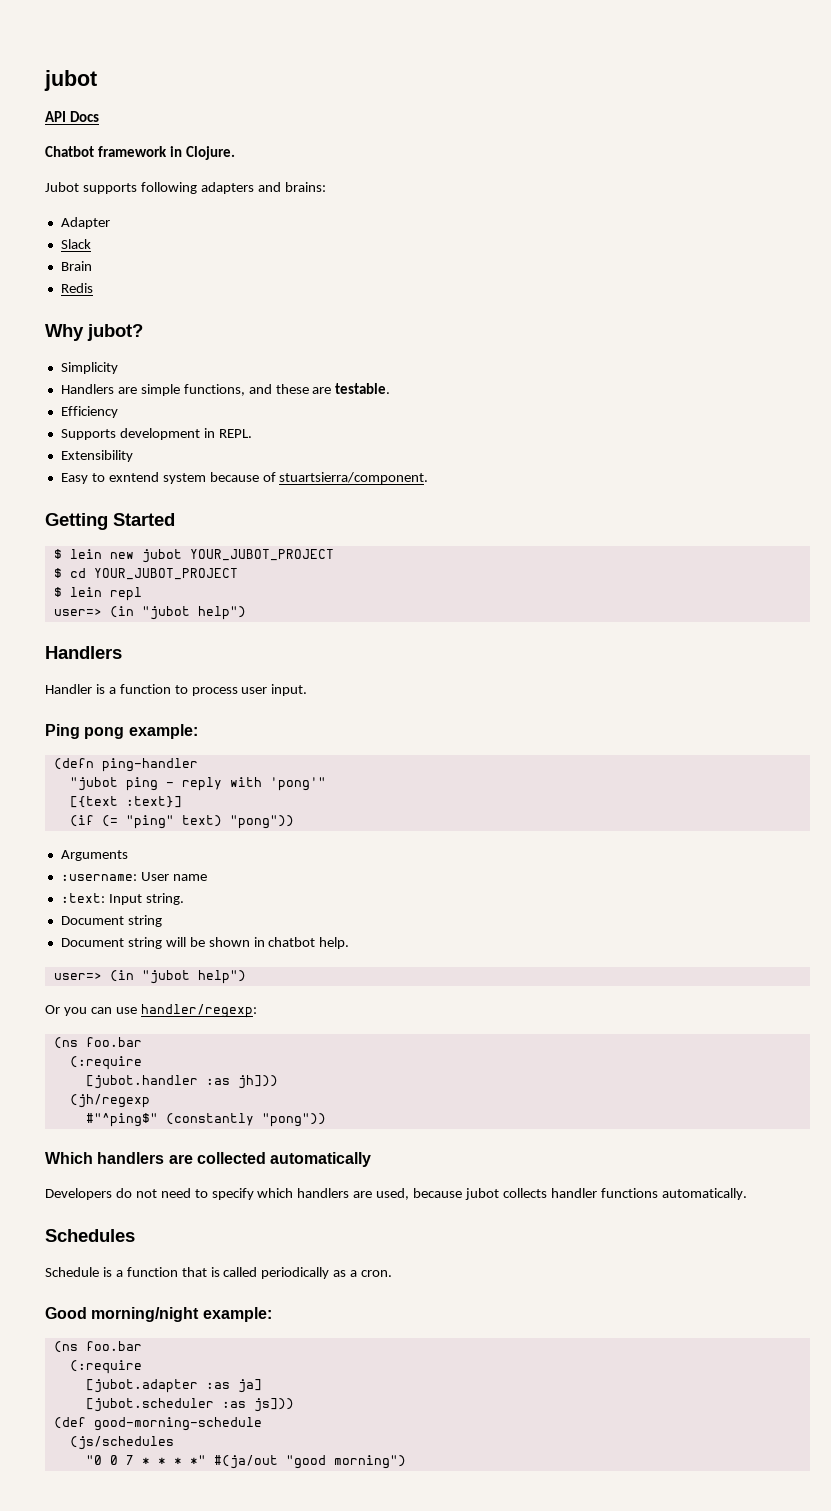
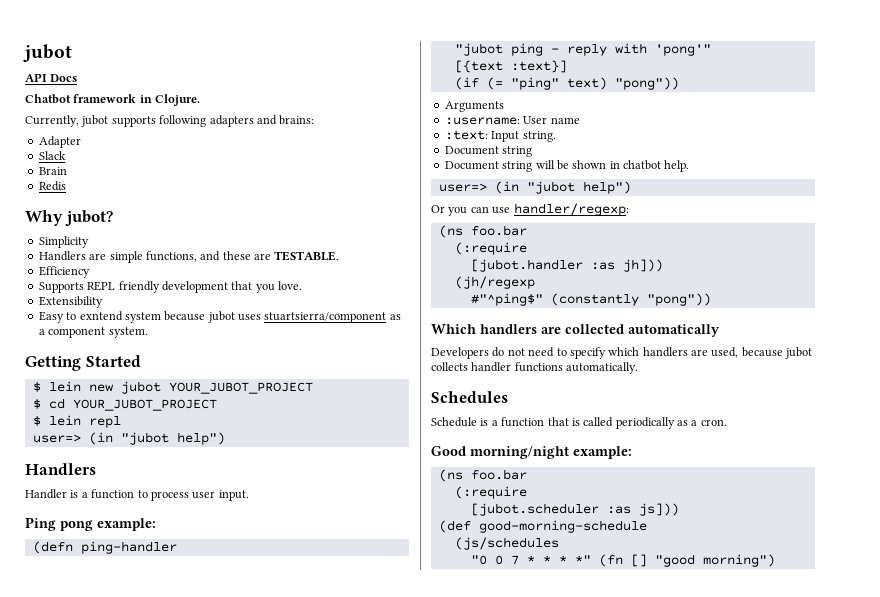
- Jubot supports following adapters and brains:
+ Currently, jubot supports following adapters and brains:
- Handlers are simple functions, and these are testable.
+ Handlers are simple functions, and these are TESTABLE.
- Supports development in REPL.
+ Supports REPL friendly development that you love.
- Easy to exntend system because of stuartsierra/component.
+ Easy to exntend system because jubot uses stuartsierra/component as a component system.
- [jubot.adapter :as ja]
- "0 0 7 * * * *" #(ja/out "good morning")
+ "0 0 7 * * * *" (fn [] "good morning")

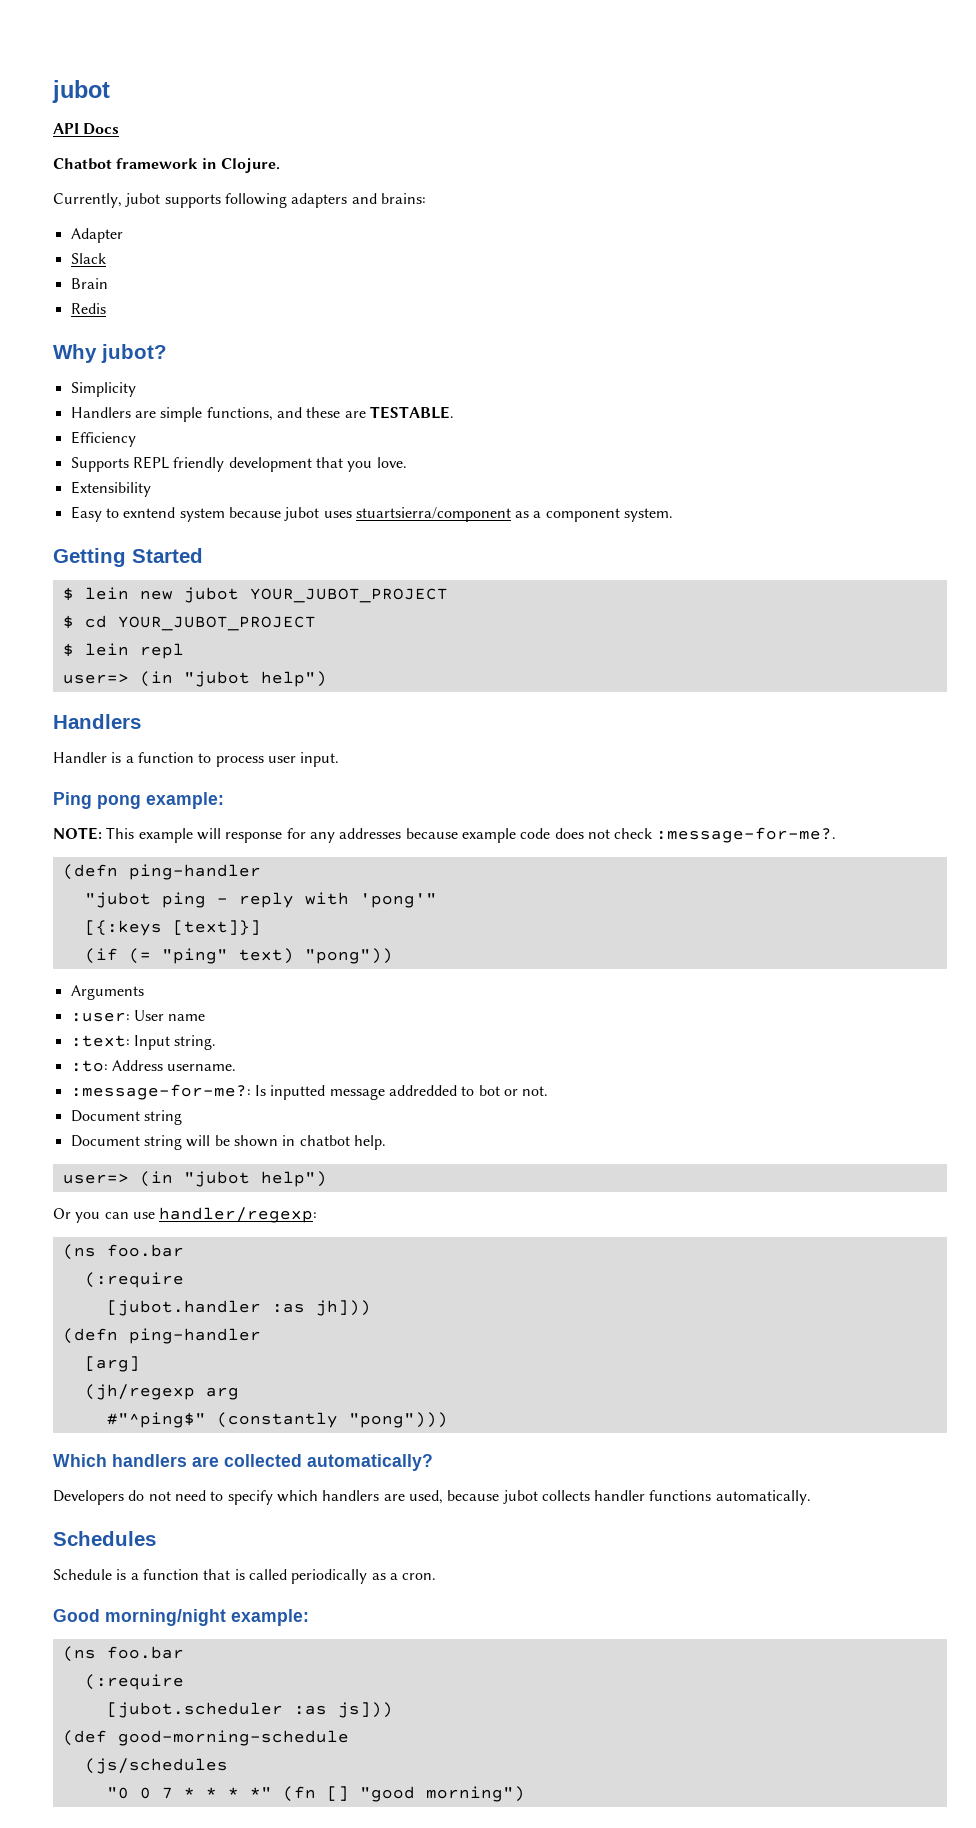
+ NOTE: This example will response for any addresses because example code does not check :message-for-me?.
- [{text :text}]
+ [{:keys [text]}]
- :username: User name
+ :user: User name
+ :to: Address username.
+ :message-for-me?: Is inputted message addredded to bot or not.
  [jubot.handler :as jh]))
+ (defn ping-handler
+ [arg]
- (jh/regexp
+ (jh/regexp arg
- #"^ping$" (constantly "pong"))
+ #"^ping$" (constantly "pong")))
- Which handlers are collected automatically
+ Which handlers are collected automatically?

